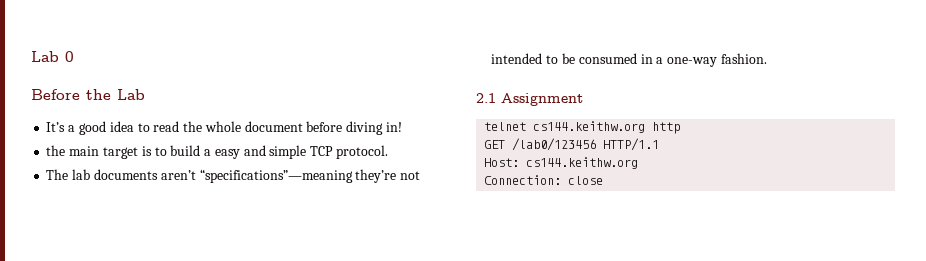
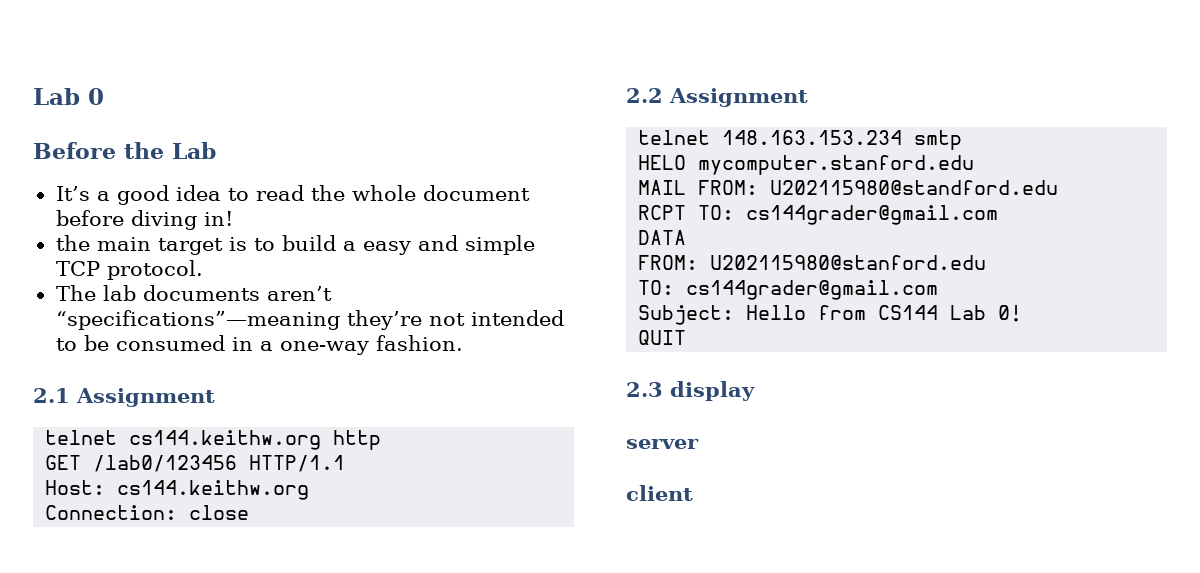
+ 2.2 Assignment
+ telnet 148.163.153.234 smtp
+ HELO mycomputer.stanford.edu
+ MAIL FROM: U202115980@standford.edu
+ RCPT TO: cs144grader@gmail.com
+ DATA
+ FROM: U202115980@stanford.edu
+ TO: cs144grader@gmail.com
+ Subject: Hello from CS144 Lab 0!
+ QUIT
+ 2.3 display
+ server
+ client

